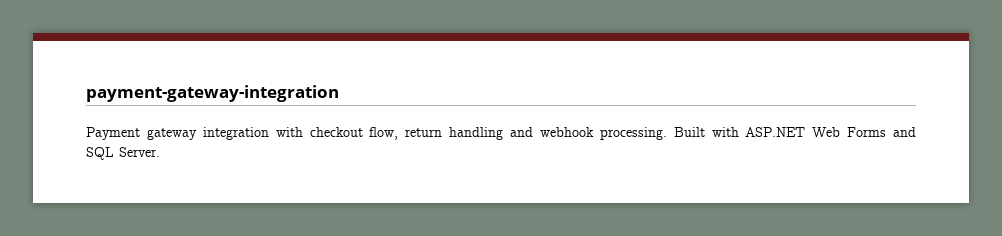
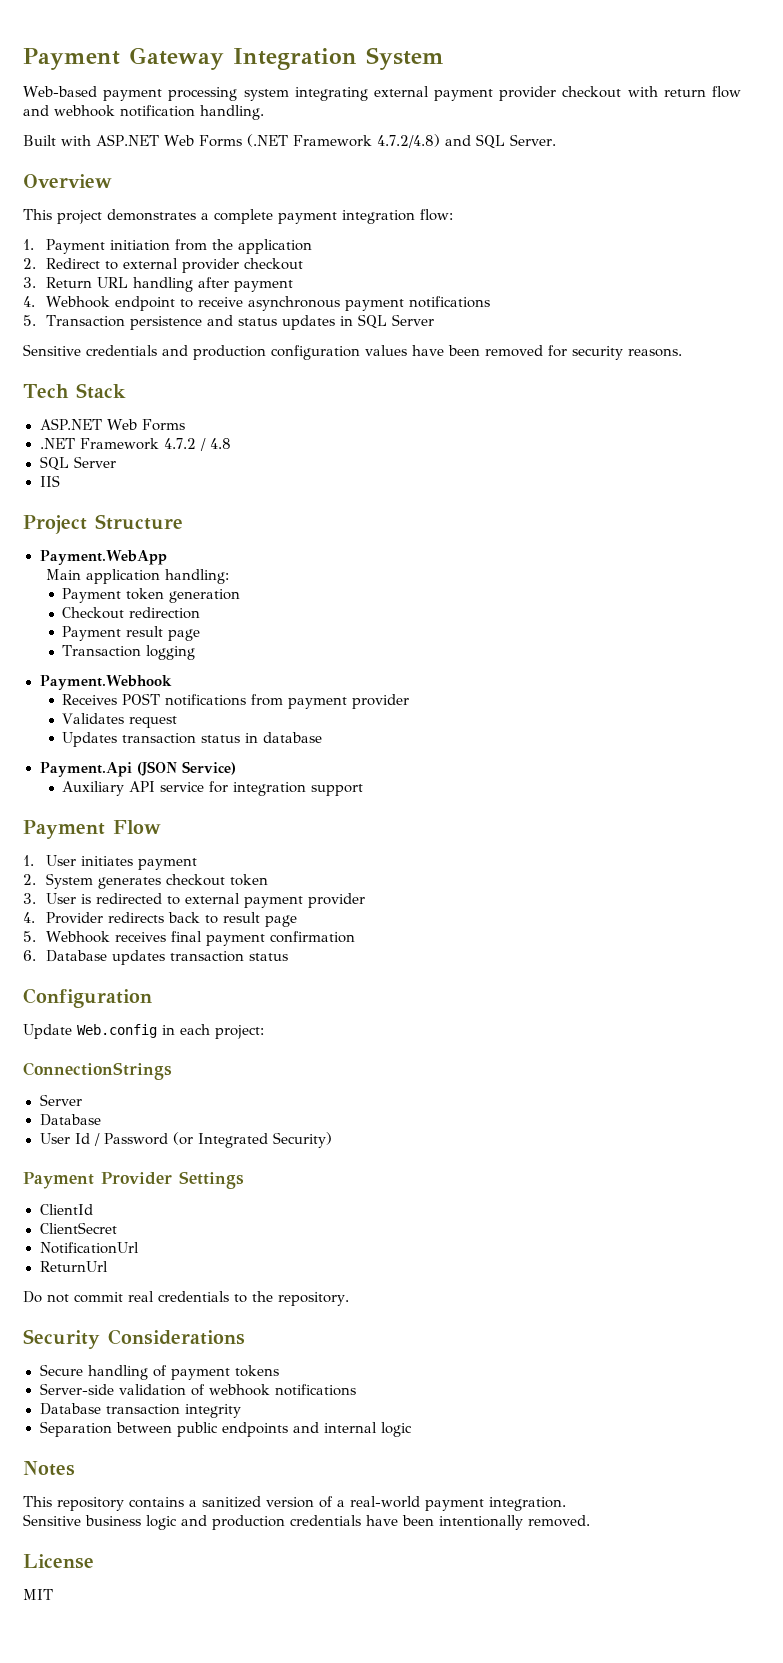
- payment-gateway-integration
- Payment gateway integration with checkout flow, return handling and webhook processing. Built with ASP.NET Web Forms and SQL Server.
+ Payment Gateway Integration System
+ Web-based payment processing system integrating external payment provider checkout with return flow and webhook notification handling.
+ Built with ASP.NET Web Forms (.NET Framework 4.7.2/4.8) and SQL Server.
+ Overview
+ This project demonstrates a complete payment integration flow:
+ 1. Payment initiation from the application
+ 2. Redirect to external provider checkout
+ 3. Return URL handling after payment
+ 4. Webhook endpoint to receive asynchronous payment notifications
+ 5. Transaction persistence and status updates in SQL Server
+ Sensitive credentials and production configuration values have been removed for security reasons.
+ Tech Stack
+ ASP.NET Web Forms
+ .NET Framework 4.7.2 / 4.8
+ SQL Server
+ IIS
+ Project Structure
+ Payment.WebApp
+ Main application handling:
+ Payment token generation
+ Checkout redirection
+ Payment result page
+ Transaction logging
+ Payment.Webhook
+ Receives POST notifications from payment provider
+ Validates request
+ Updates transaction status in database
+ Payment.Api (JSON Service)
+ Auxiliary API service for integration support
+ Payment Flow
+ 1. User initiates payment
+ 2. System generates checkout token
+ 3. User is redirected to external payment provider
+ 4. Provider redirects back to result page
+ 5. Webhook receives final payment confirmation
+ 6. Database updates transaction status
+ Configuration
+ Update Web.config in each project:
+ ConnectionStrings
+ Server
+ Database
+ User Id / Password (or Integrated Security)
+ Payment Provider Settings
+ ClientId
+ ClientSecret
+ NotificationUrl
+ ReturnUrl
+ Do not commit real credentials to the repository.
+ Security Considerations
+ Secure handling of payment tokens
+ Server-side validation of webhook notifications
+ Database transaction integrity
+ Separation between public endpoints and internal logic
+ Notes
+ This repository contains a sanitized version of a real-world payment integration.
+ Sensitive business logic and production credentials have been intentionally removed.
+ License
+ MIT

